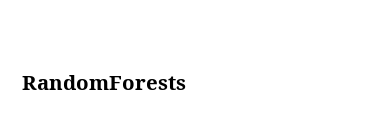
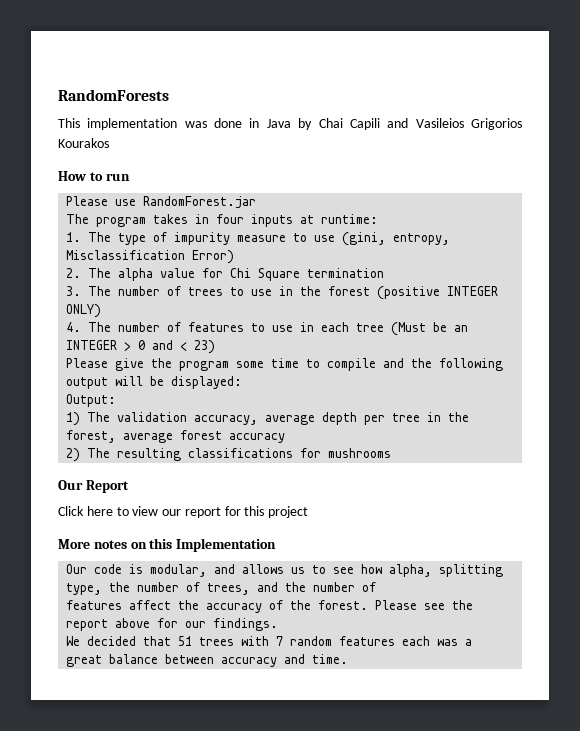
+ This implementation was done in Java by Chai Capili and Vasileios Grigorios Kourakos
+ How to run
+ Please use RandomForest.jar
+ The program takes in four inputs at runtime:
+ 1. The type of impurity measure to use (gini, entropy, Misclassification Error)
+ 2. The alpha value for Chi Square termination
+ 3. The number of trees to use in the forest (positive INTEGER ONLY)
+ 4. The number of features to use in each tree (Must be an INTEGER > 0 and < 23)
+ Please give the program some time to compile and the following output will be displayed:
+ Output:
+ 1) The validation accuracy, average depth per tree in the forest, average forest accuracy
+ 2) The resulting classifications for mushrooms
+ Our Report
+ Click here to view our report for this project
+ More notes on this Implementation
+ Our code is modular, and allows us to see how alpha, splitting type, the number of trees, and the number of
+ features affect the accuracy of the forest. Please see the report above for our findings.
+ We decided that 51 trees with 7 random features each was a great balance between accuracy and time.

